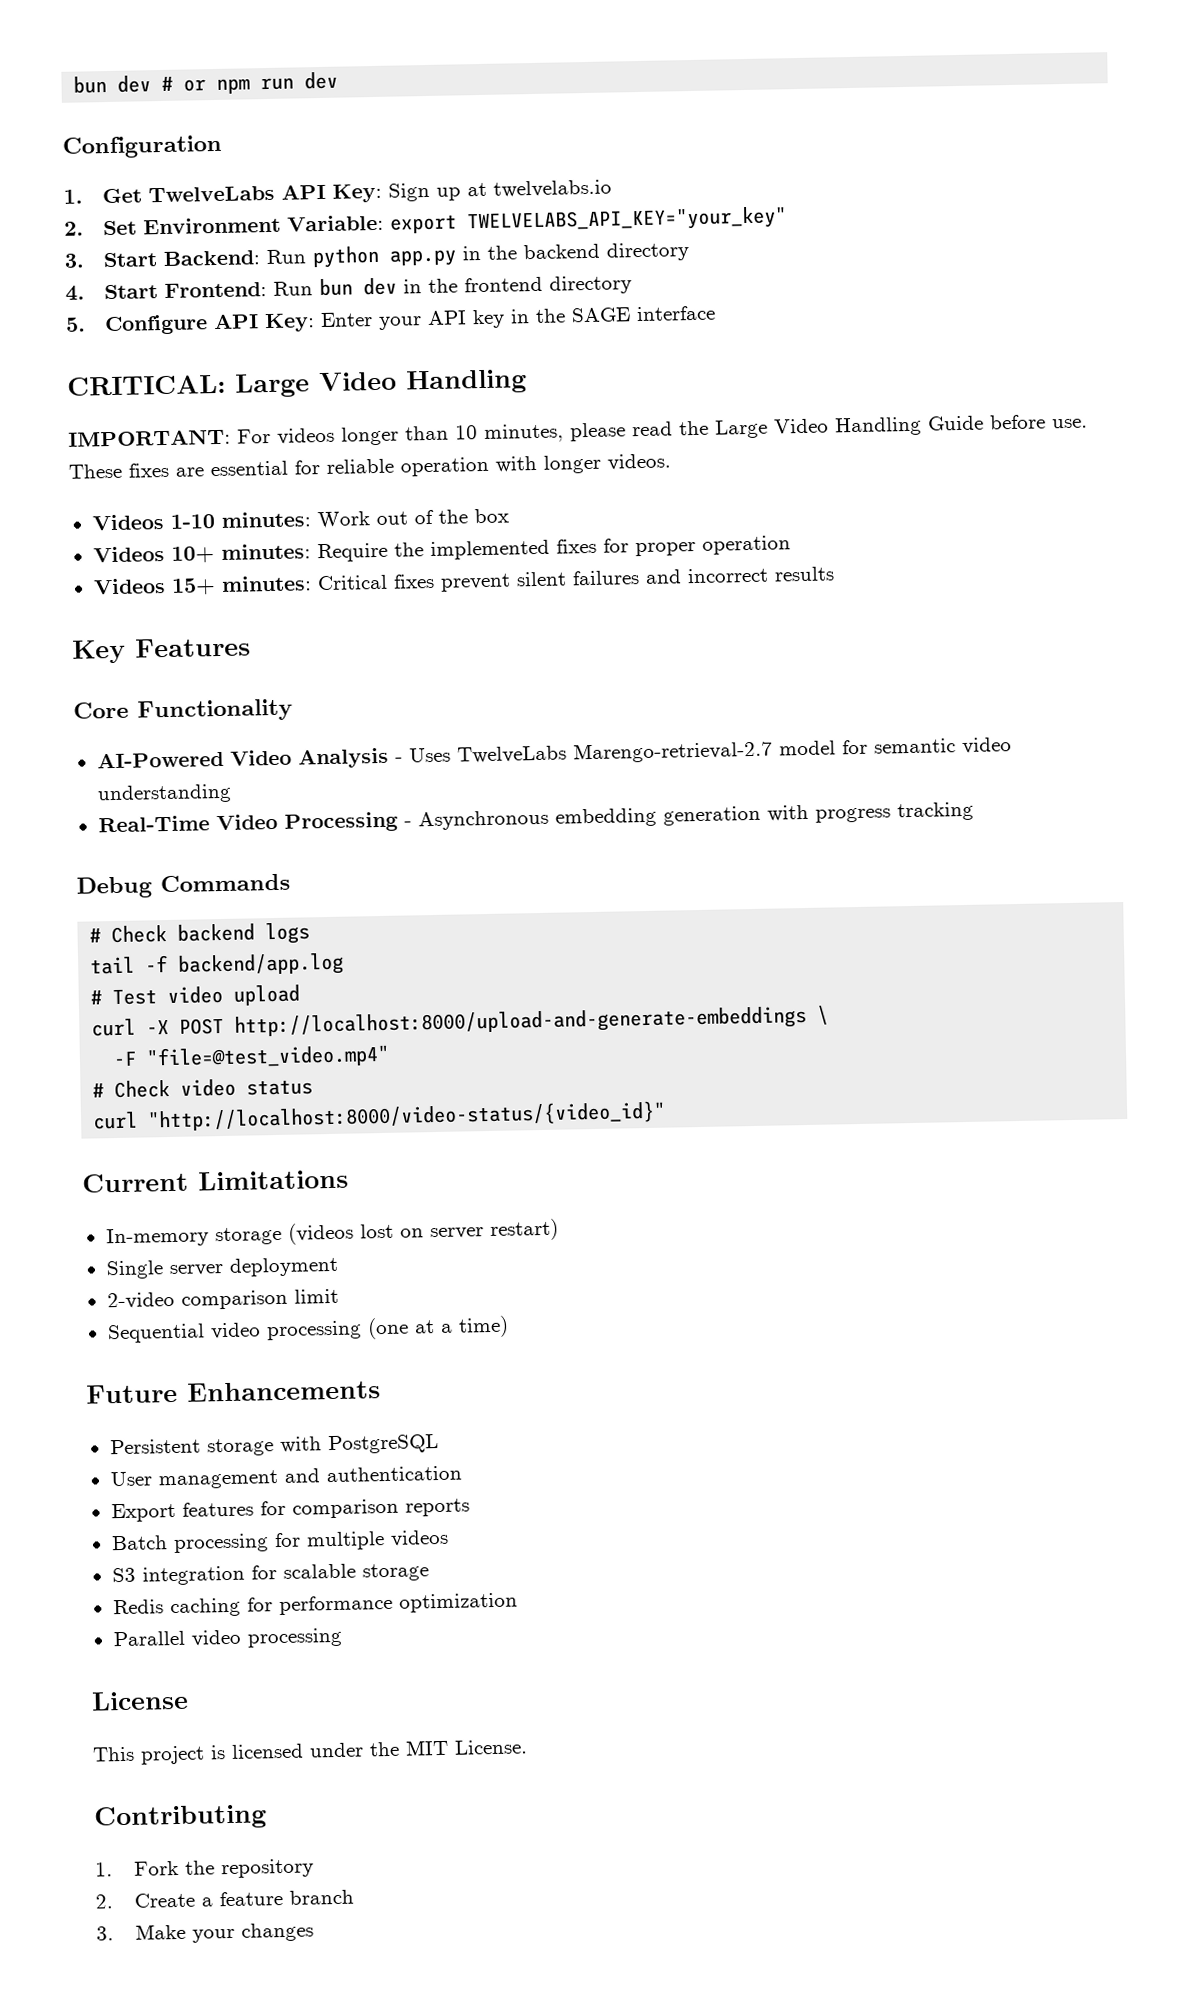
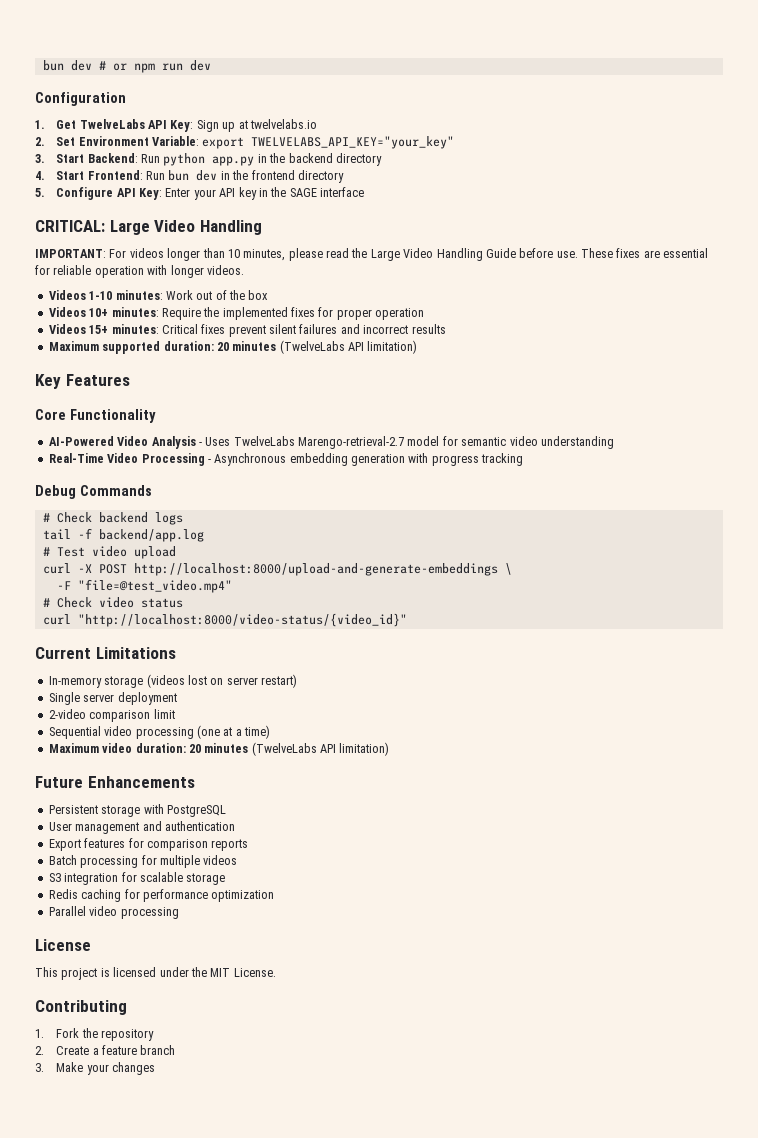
+ Maximum supported duration: 20 minutes (TwelveLabs API limitation)
+ Maximum video duration: 20 minutes (TwelveLabs API limitation)

